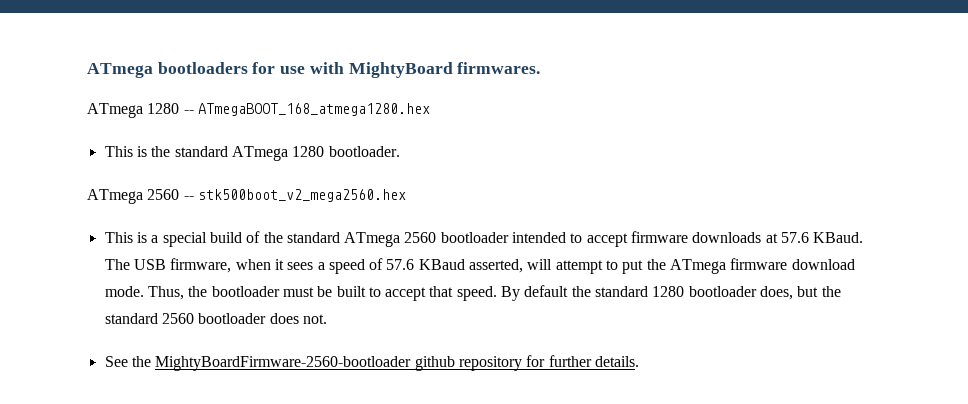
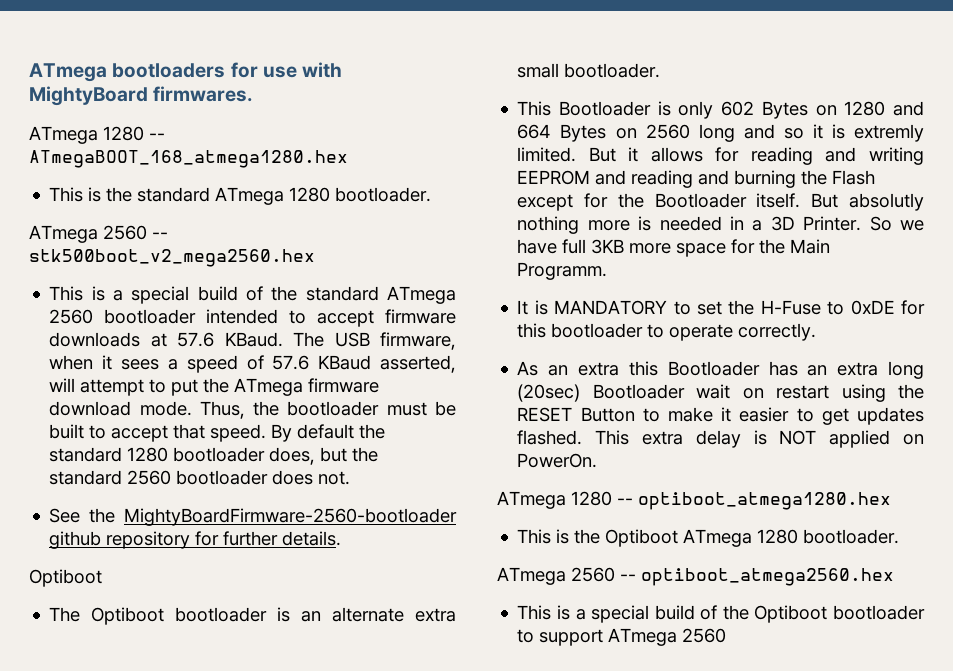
  See the MightyBoardFirmware-2560-bootloader github repository for further details.
+ Optiboot
+ The Optiboot bootloader is an alternate extra small bootloader.
+ This Bootloader is only 602 Bytes on 1280 and 664 Bytes on 2560 long and so it is extremly limited. But it allows for reading and writing EEPROM and reading and burning the Flash except for the Bootloader itself. But absolutly nothing more is needed in a 3D Printer. So we have full 3KB more space for the Main Programm.
+ It is MANDATORY to set the H-Fuse to 0xDE for this bootloader to operate correctly.
+ As an extra this Bootloader has an extra long (20sec) Bootloader wait on restart using the RESET Button to make it easier to get updates flashed. This extra delay is NOT applied on PowerOn.
+ ATmega 1280 -- optiboot_atmega1280.hex
+ This is the Optiboot ATmega 1280 bootloader.
+ ATmega 2560 -- optiboot_atmega2560.hex
+ This is a special build of the Optiboot bootloader to support ATmega 2560

